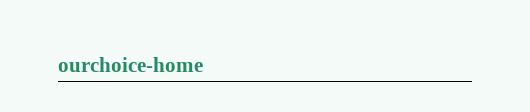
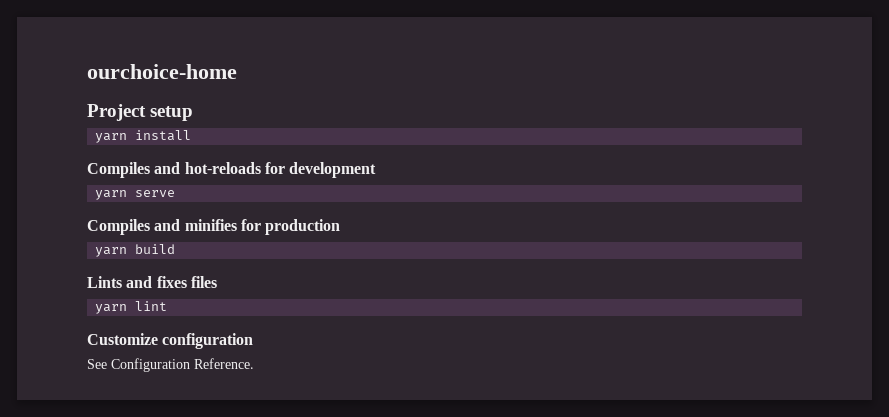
+ Project setup
+ yarn install
+ Compiles and hot-reloads for development
+ yarn serve
+ Compiles and minifies for production
+ yarn build
+ Lints and fixes files
+ yarn lint
+ Customize configuration
+ See Configuration Reference.

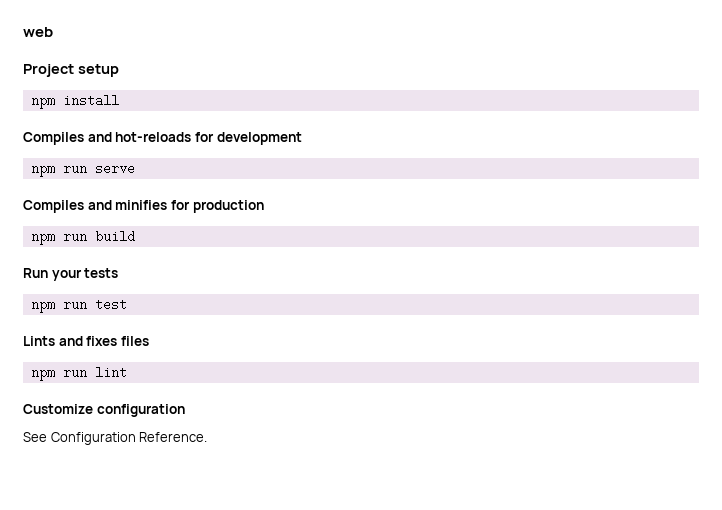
- ourchoice-home
+ web
- yarn install
+ npm install
- yarn serve
+ npm run serve
- yarn build
+ npm run build
+ Run your tests
+ npm run test
- yarn lint
+ npm run lint

